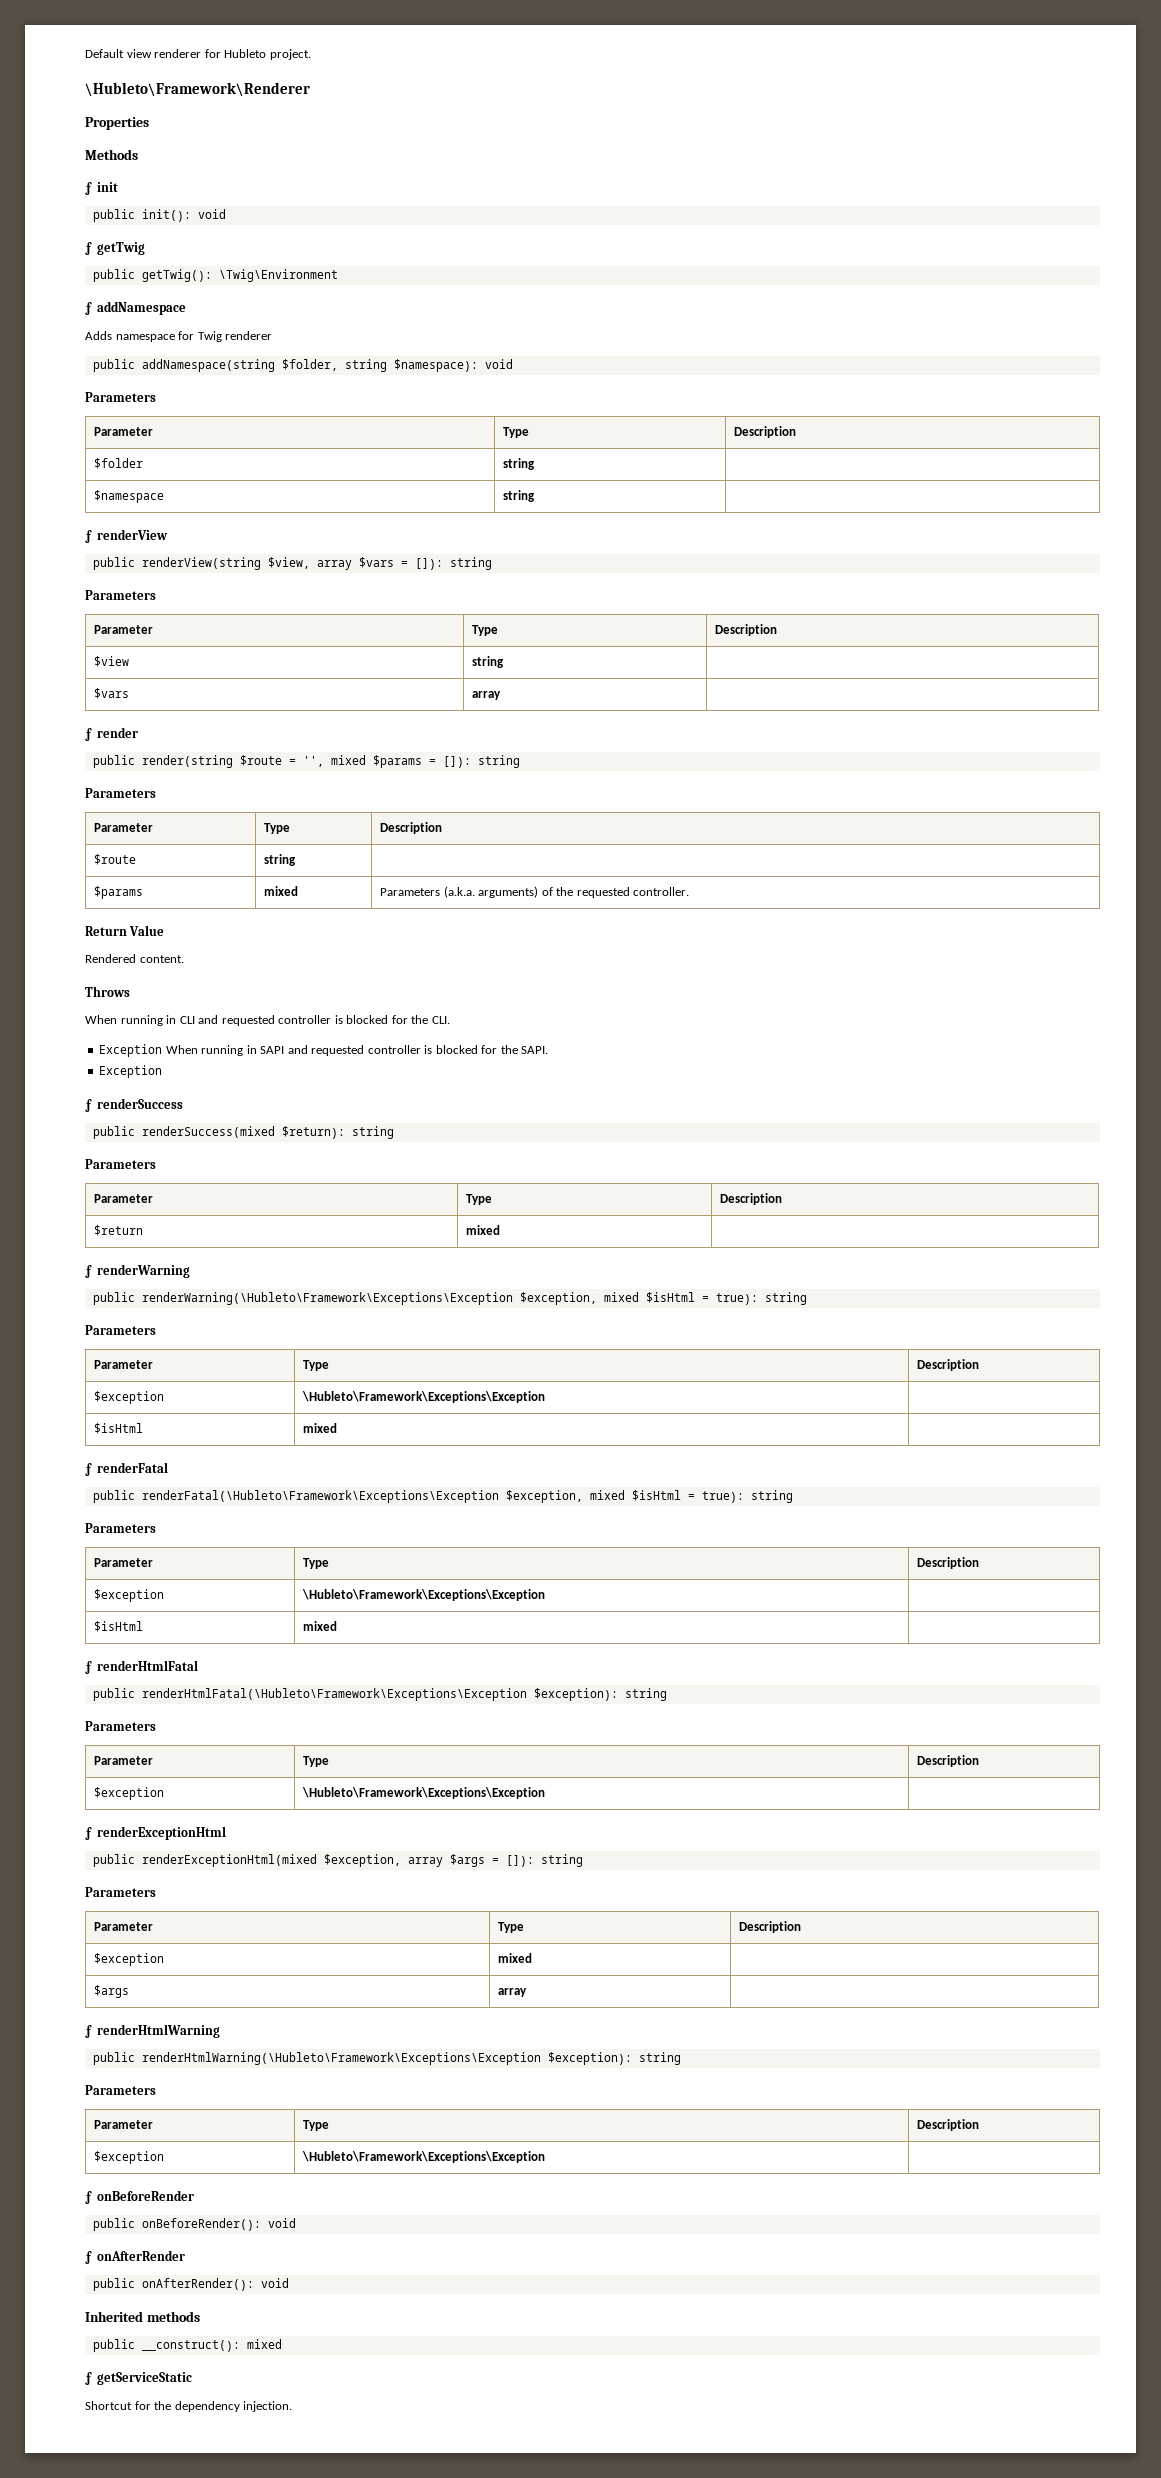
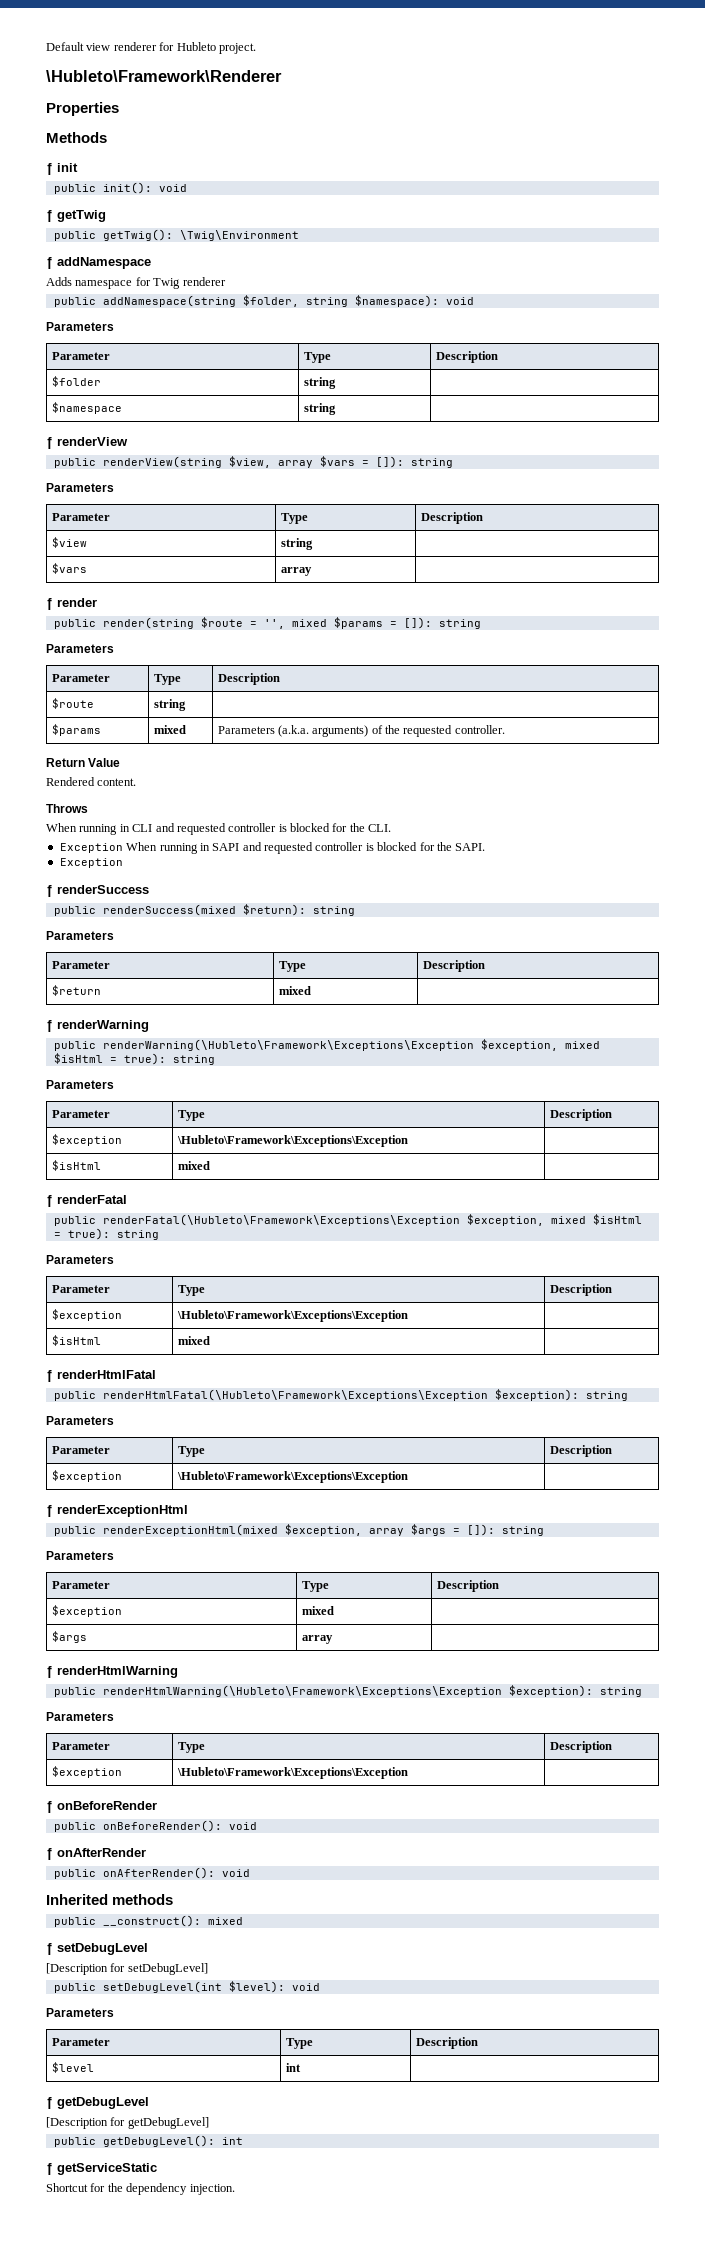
+ ƒ setDebugLevel
+ [Description for setDebugLevel]
+ public setDebugLevel(int $level): void
+ Parameters
+ Parameter | Type | Description
+ $level | int |
+ ƒ getDebugLevel
+ [Description for getDebugLevel]
+ public getDebugLevel(): int

